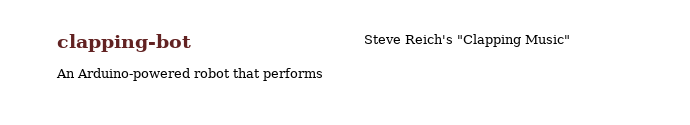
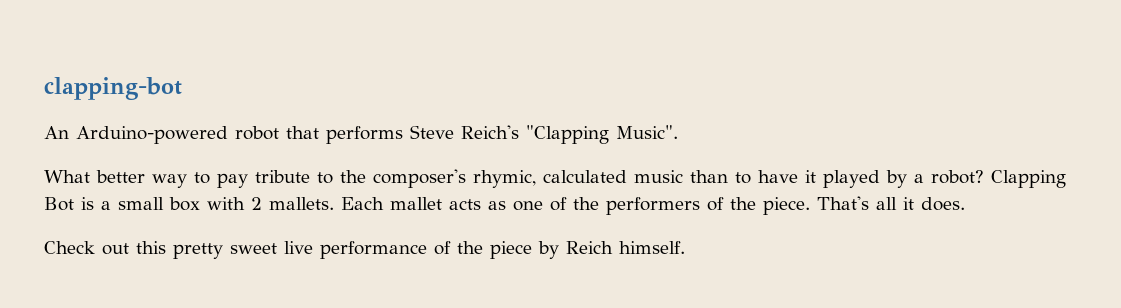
- An Arduino-powered robot that performs Steve Reich's "Clapping Music"
+ An Arduino-powered robot that performs Steve Reich's "Clapping Music".
+ What better way to pay tribute to the composer's rhymic, calculated music than to have it played by a robot? Clapping Bot is a small box with 2 mallets. Each mallet acts as one of the performers of the piece. That's all it does.
+ Check out this pretty sweet live performance of the piece by Reich himself.

